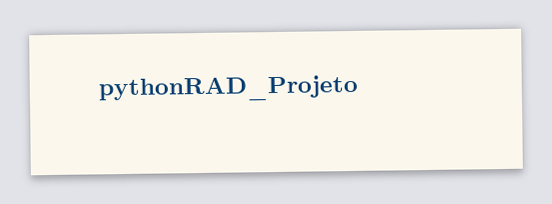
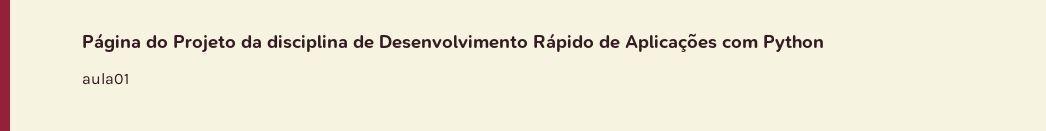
- pythonRAD_Projeto
+ Página do Projeto da disciplina de Desenvolvimento Rápido de Aplicações com Python
+ aula01

